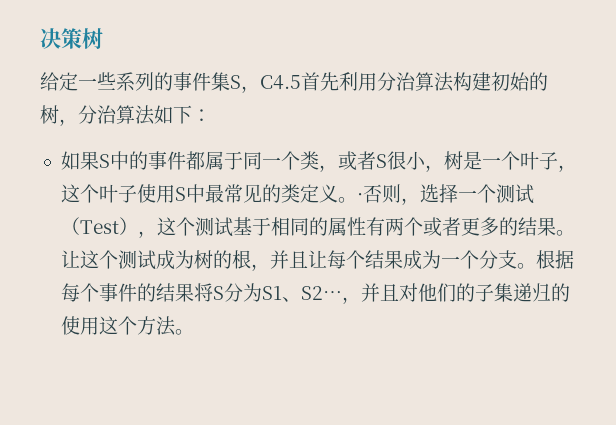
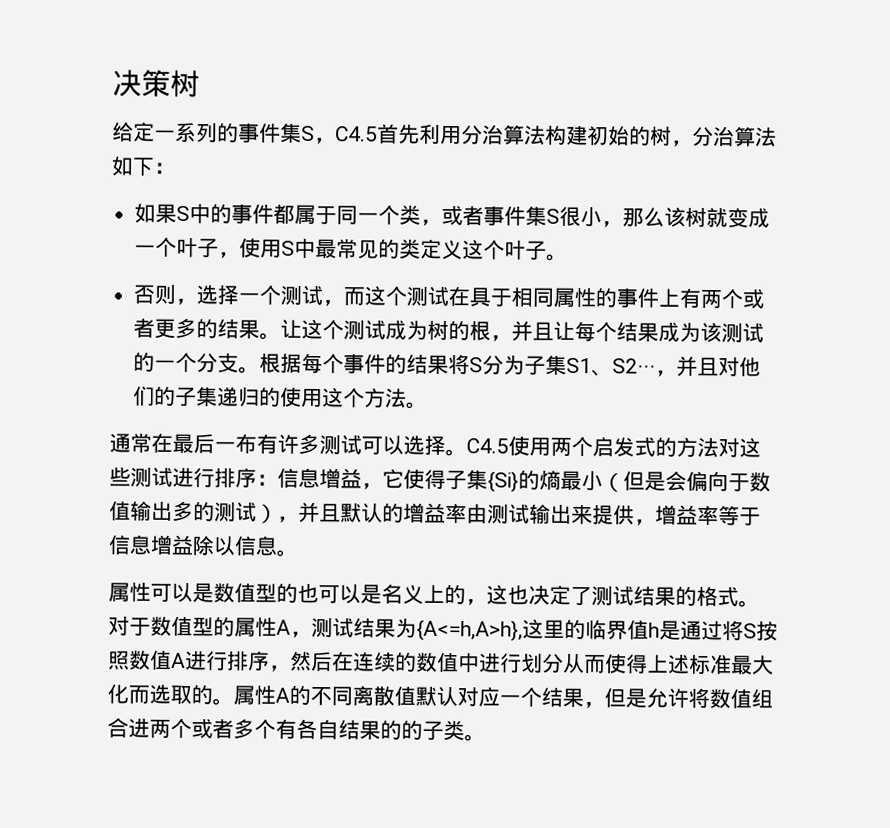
- 给定一些系列的事件集S，C4.5首先利用分治算法构建初始的树，分治算法如下：
+ 给定一系列的事件集S，C4.5首先利用分治算法构建初始的树，分治算法如下：
- 如果S中的事件都属于同一个类，或者S很小，树是一个叶子，这个叶子使用S中最常见的类定义。·否则，选择一个测试（Test），这个测试基于相同的属性有两个或者更多的结果。
+ 如果S中的事件都属于同一个类，或者事件集S很小，那么该树就变成一个叶子，使用S中最常见的类定义这个叶子。
+ 否则，选择一个测试，而这个测试在具于相同属性的事件上有两个或者更多的结果。
- 让这个测试成为树的根，并且让每个结果成为一个分支。
+ 让这个测试成为树的根，并且让每个结果成为该测试的一个分支。
- 根据每个事件的结果将S分为S1、S2…，并且对他们的子集递归的使用这个方法。
+ 根据每个事件的结果将S分为子集S1、S2···，并且对他们的子集递归的使用这个方法。
+ 通常在最后一布有许多测试可以选择。C4.5使用两个启发式的方法对这些测试进行排序：信息增益，它使得子集{Si}的熵最小（但是会偏向于数值输出多的测试），并且默认的增益率由测试输出来提供，增益率等于信息增益除以信息。
+ 属性可以是数值型的也可以是名义上的，这也决定了测试结果的格式。对于数值型的属性A，测试结果为{A<=h,A>h},这里的临界值h是通过将S按照数值A进行排序，然后在连续的数值中进行划分从而使得上述标准最大化而选取的。属性A的不同离散值默认对应一个结果，但是允许将数值组合进两个或者多个有各自结果的的子类。

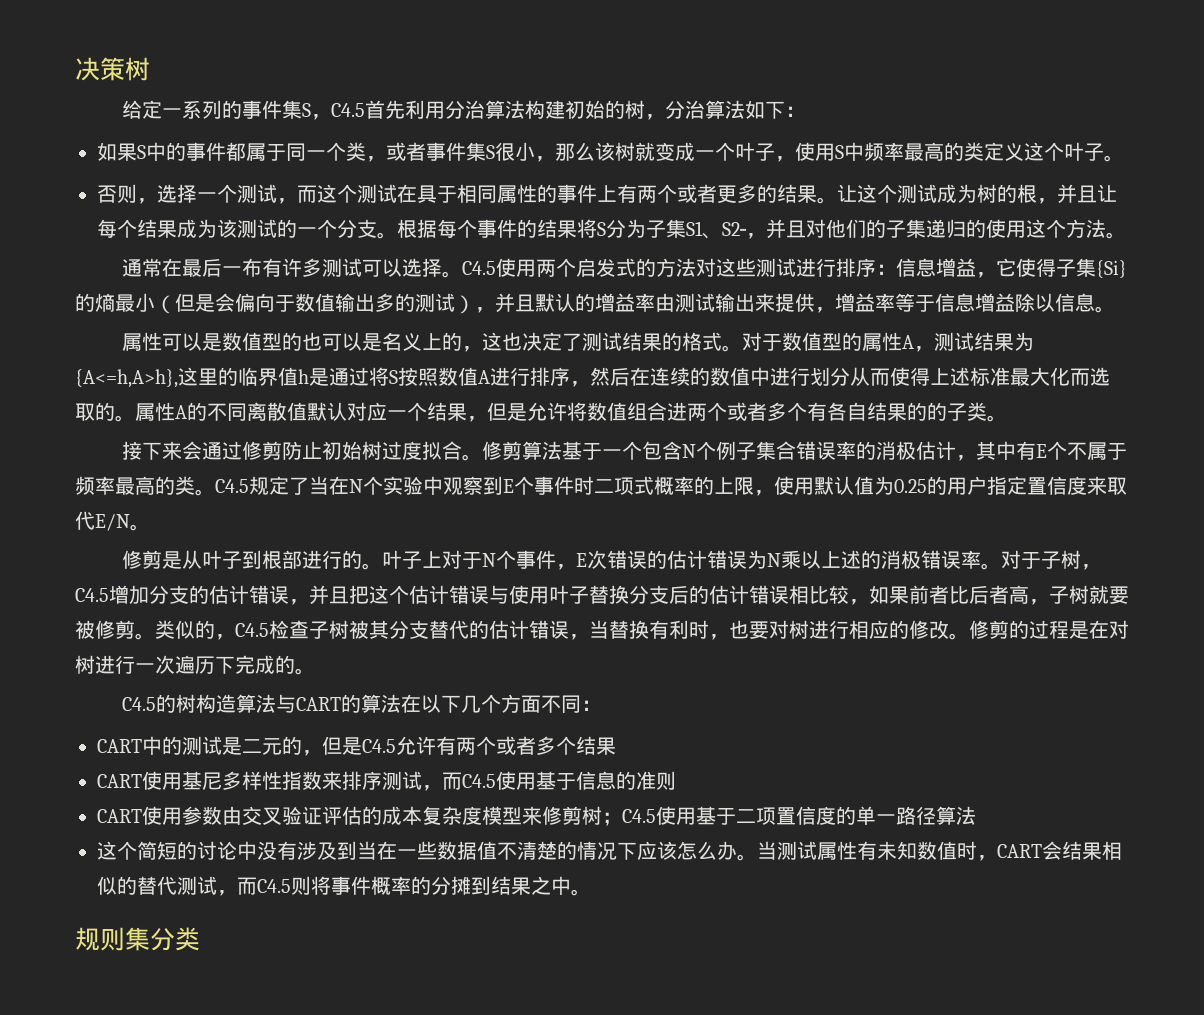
- 如果S中的事件都属于同一个类，或者事件集S很小，那么该树就变成一个叶子，使用S中最常见的类定义这个叶子。
+ 如果S中的事件都属于同一个类，或者事件集S很小，那么该树就变成一个叶子，使用S中频率最高的类定义这个叶子。
+ 接下来会通过修剪防止初始树过度拟合。修剪算法基于一个包含N个例子集合错误率的消极估计，其中有E个不属于频率最高的类。C4.5规定了当在N个实验中观察到E个事件时二项式概率的上限，使用默认值为0.25的用户指定置信度来取代E/N。
+ 修剪是从叶子到根部进行的。叶子上对于N个事件，E次错误的估计错误为N乘以上述的消极错误率。对于子树，C4.5增加分支的估计错误，并且把这个估计错误与使用叶子替换分支后的估计错误相比较，如果前者比后者高，子树就要被修剪。类似的，C4.5检查子树被其分支替代的估计错误，当替换有利时，也要对树进行相应的修改。修剪的过程是在对树进行一次遍历下完成的。
+ C4.5的树构造算法与CART的算法在以下几个方面不同：
+ CART中的测试是二元的，但是C4.5允许有两个或者多个结果
+ CART使用基尼多样性指数来排序测试，而C4.5使用基于信息的准则
+ CART使用参数由交叉验证评估的成本复杂度模型来修剪树；C4.5使用基于二项置信度的单一路径算法
+ 这个简短的讨论中没有涉及到当在一些数据值不清楚的情况下应该怎么办。当测试属性有未知数值时，CART会结果相似的替代测试，而C4.5则将事件概率的分摊到结果之中。
+ 规则集分类

